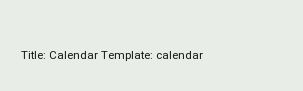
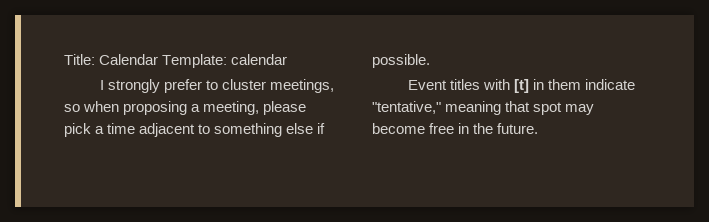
+ I strongly prefer to cluster meetings, so when proposing a meeting, please pick a time adjacent to something else if possible.
+ Event titles with [t] in them indicate "tentative," meaning that spot may become free in the future.

